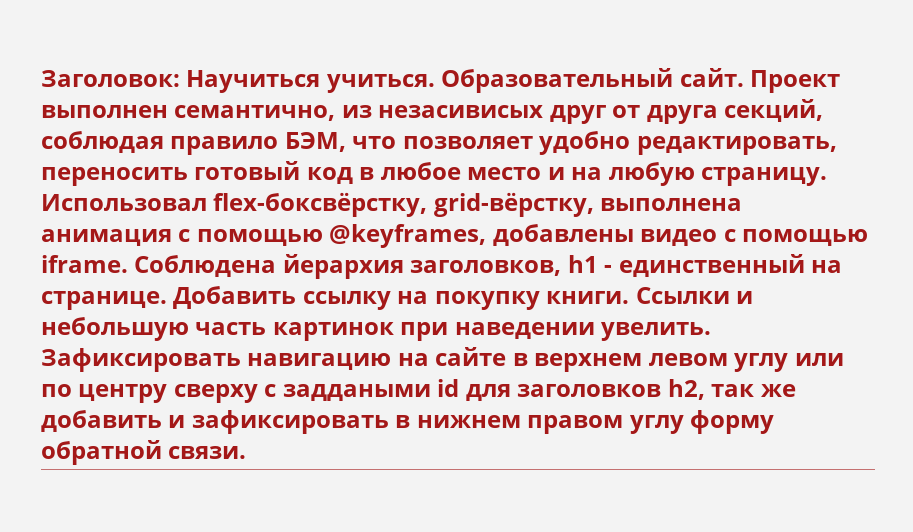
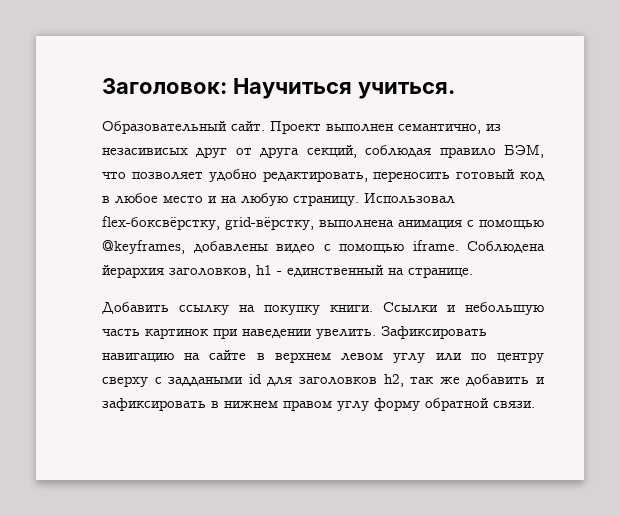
- Заголовок: Научиться учиться. Образовательный сайт.
+ Заголовок: Научиться учиться.
+ Образовательный сайт.
- Соблюдена йерархия заголовков, h1 - единственный на странице. Добавить ссылку на покупку книги.
+ Соблюдена йерархия заголовков, h1 - единственный на странице.
+ Добавить ссылку на покупку книги.

